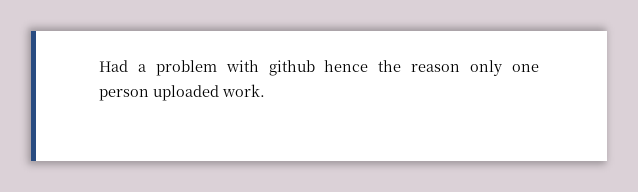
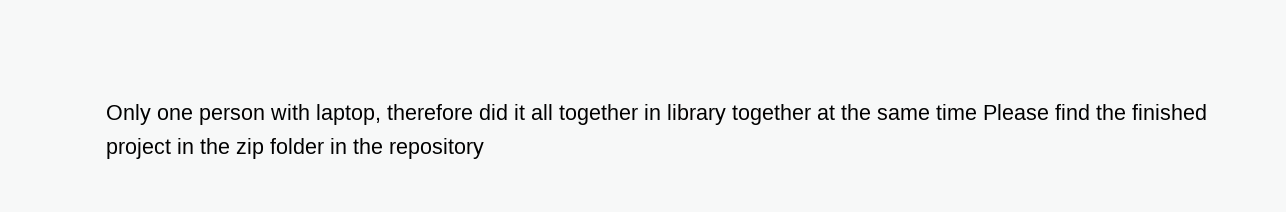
- Had a problem with github hence the reason only one person uploaded work.
+ Only one person with laptop, therefore did it all together in library together at the same time Please find the finished project in the zip folder in the repository

